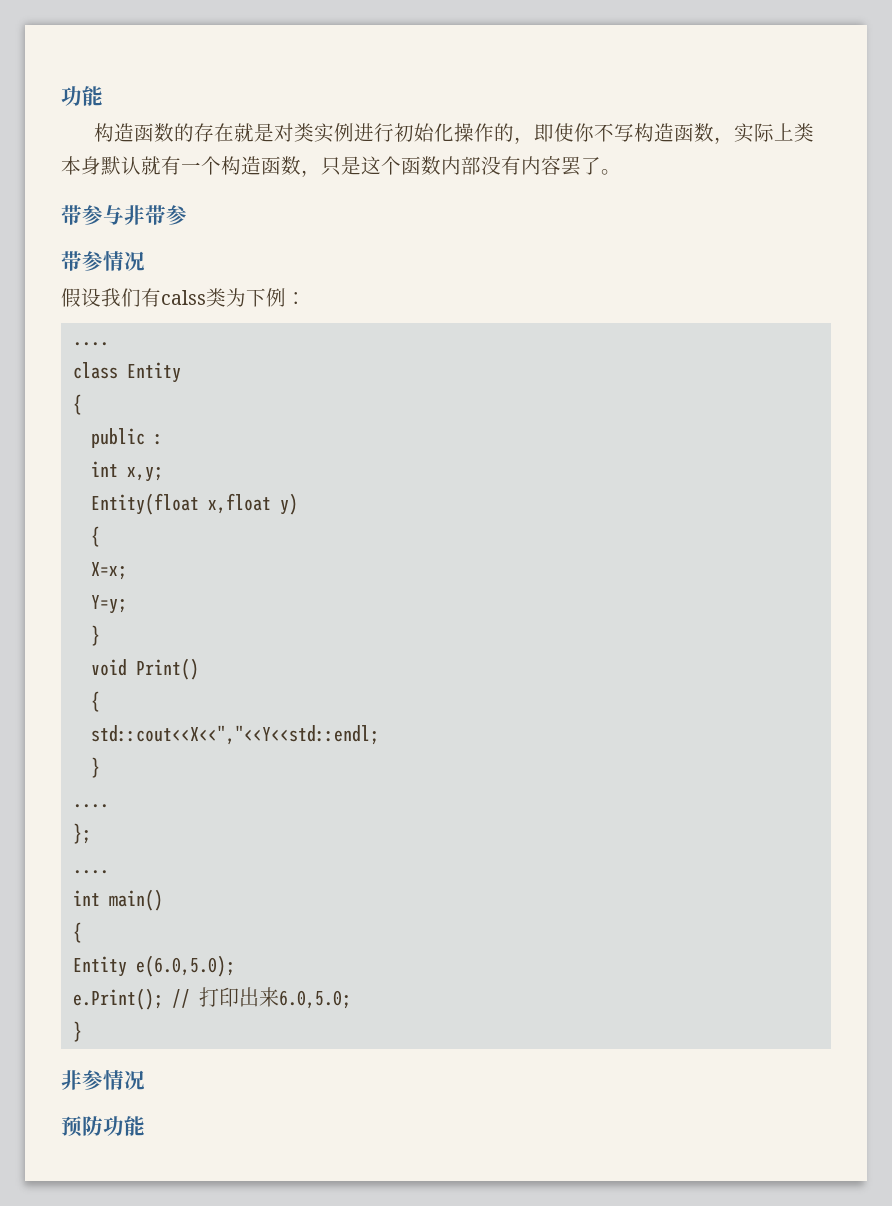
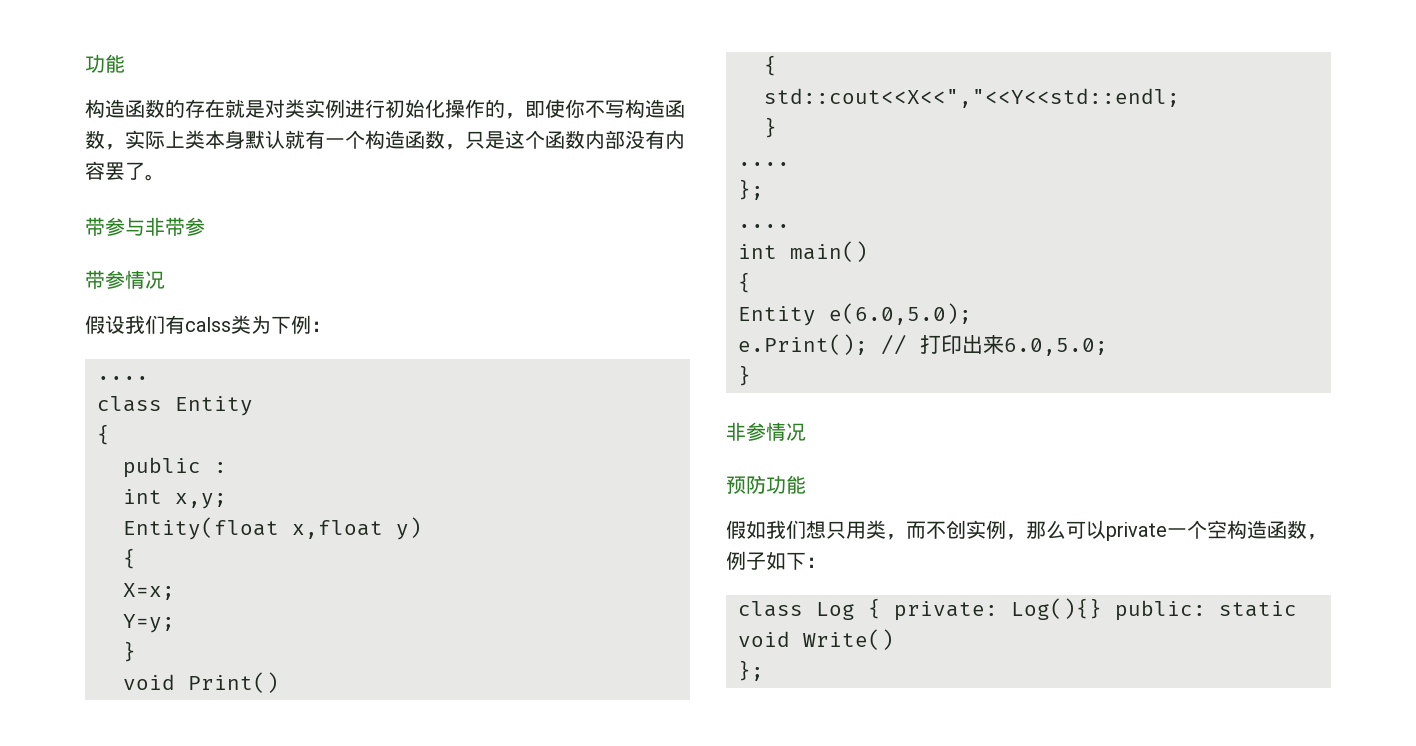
+ 假如我们想只用类，而不创实例，那么可以private一个空构造函数，例子如下：
+ class Log { private: Log(){} public: static void Write()
+ };

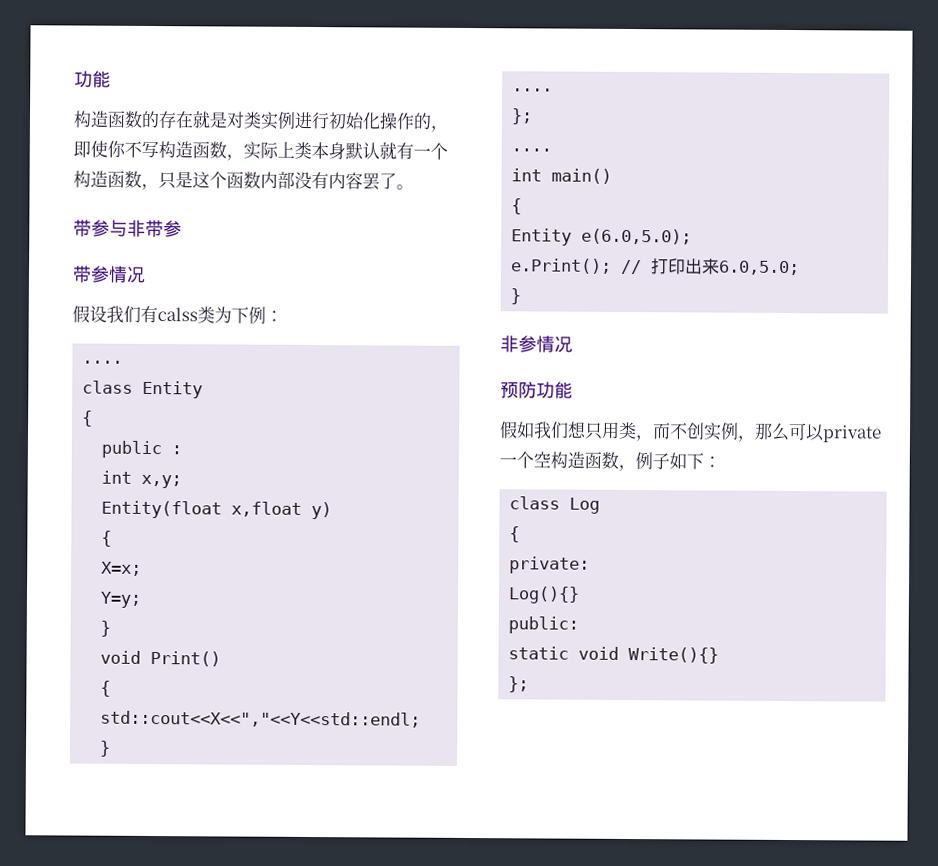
- class Log { private: Log(){} public: static void Write()
+ class Log
+ {
+ private:
+ Log(){}
+ public:
+ static void Write(){}

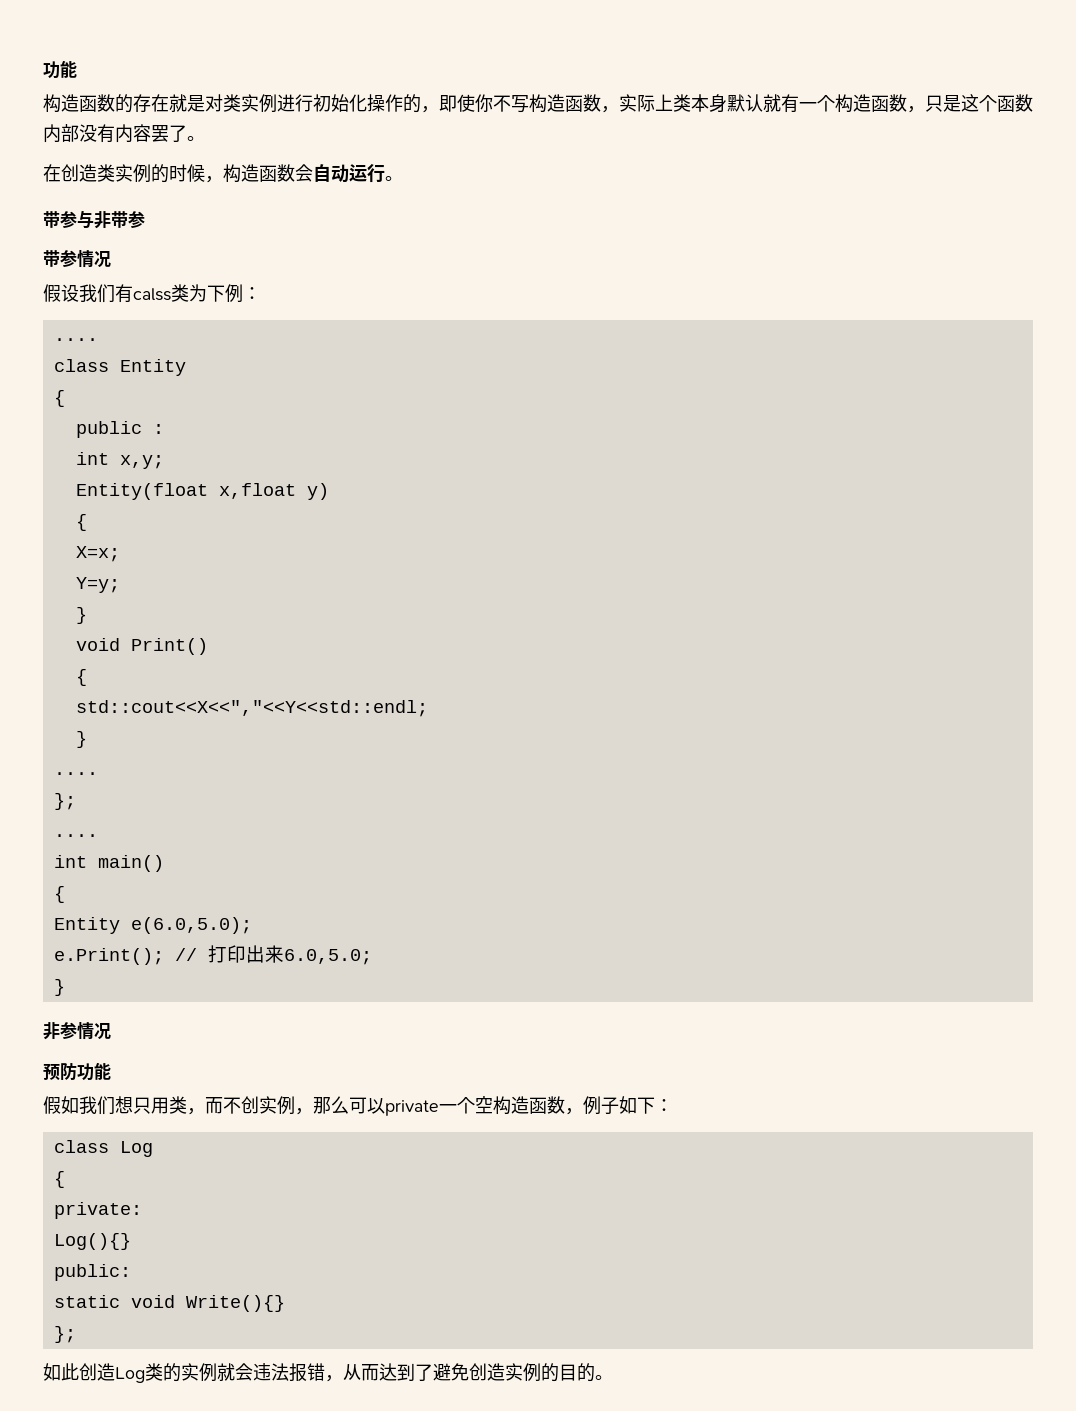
+ 在创造类实例的时候，构造函数会自动运行。
+ 如此创造Log类的实例就会违法报错，从而达到了避免创造实例的目的。

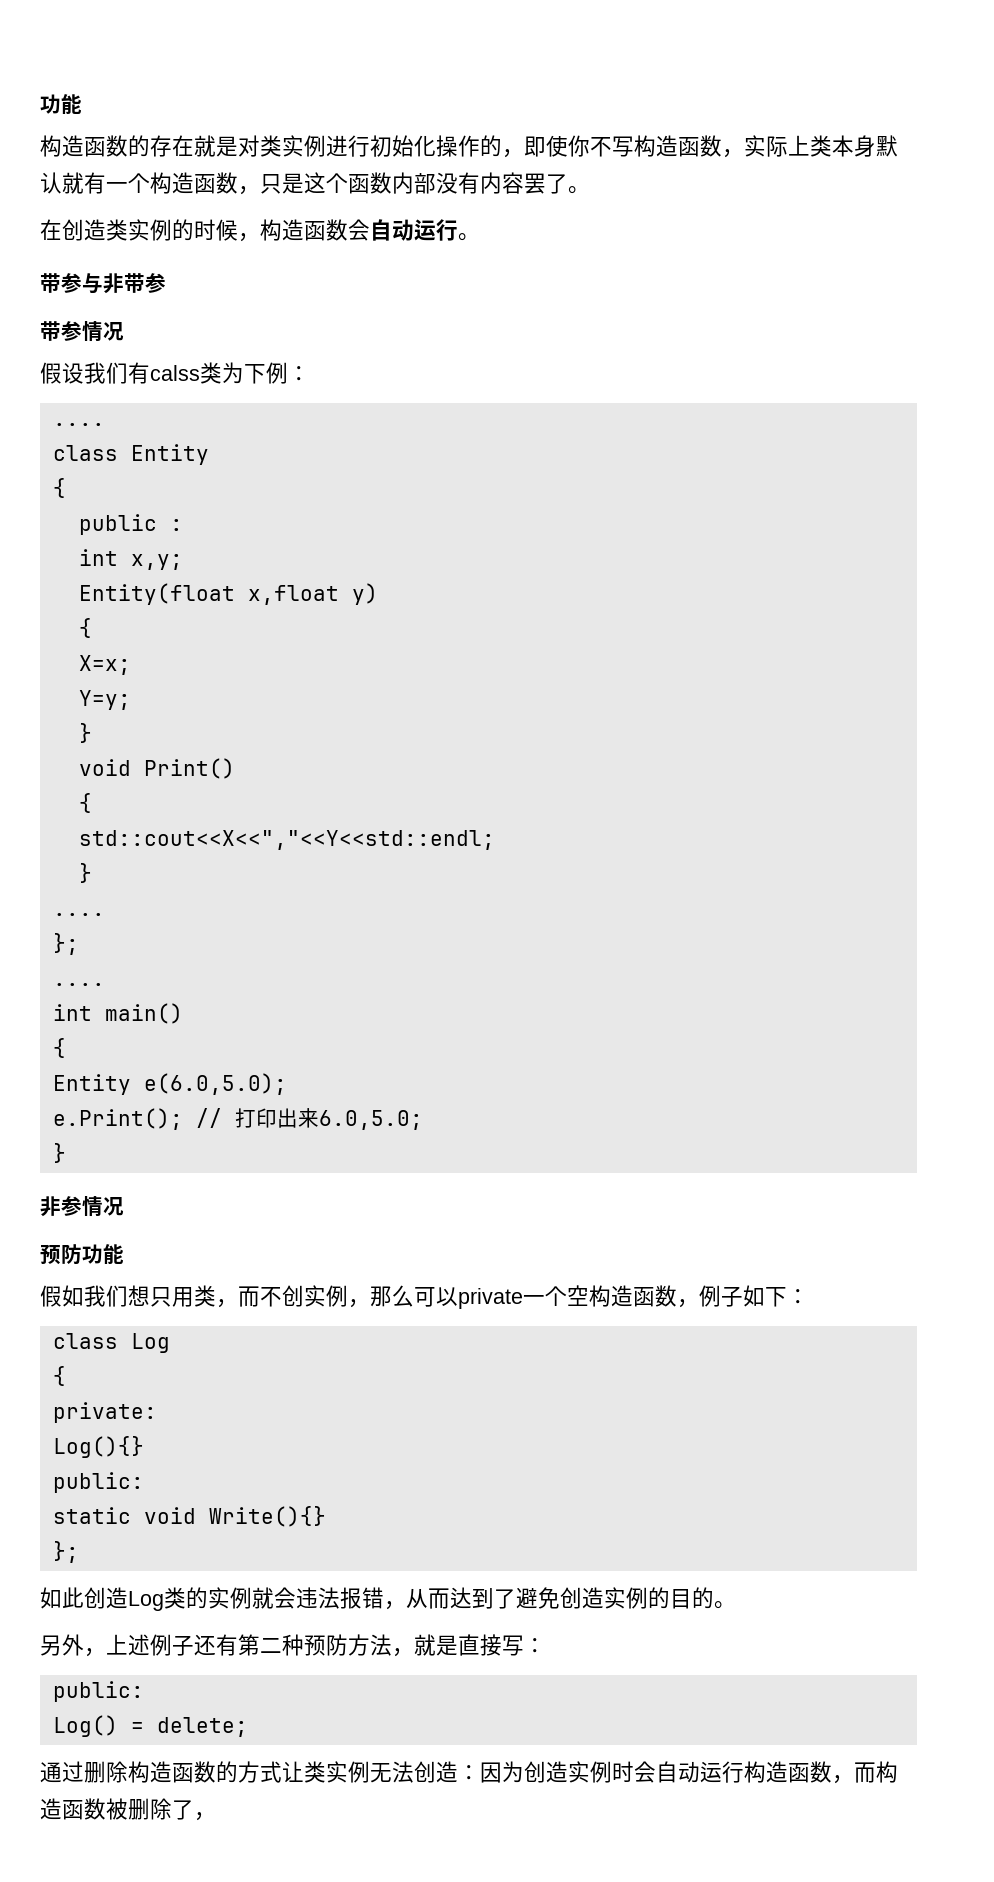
+ 另外，上述例子还有第二种预防方法，就是直接写：
+ public:
+ Log() = delete;
+ 通过删除构造函数的方式让类实例无法创造：因为创造实例时会自动运行构造函数，而构造函数被删除了，

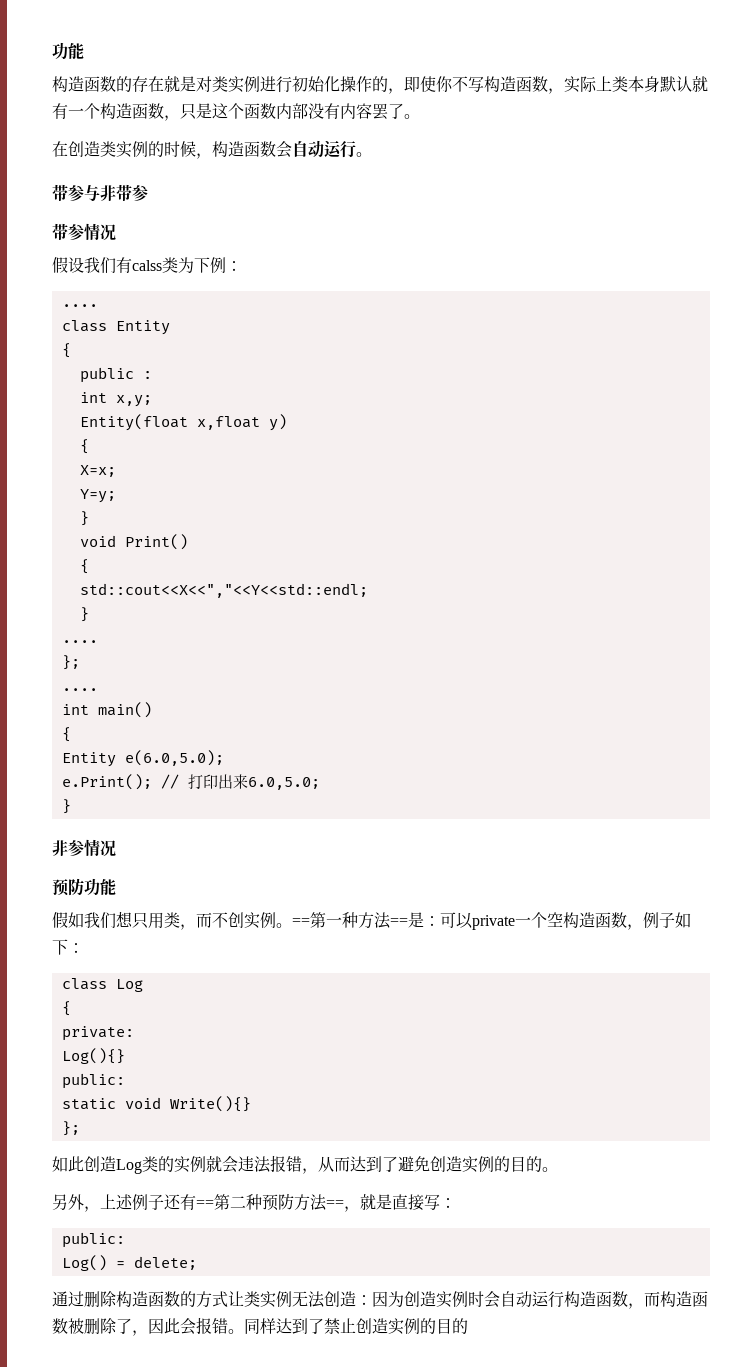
- 假如我们想只用类，而不创实例，那么可以private一个空构造函数，例子如下：
+ 假如我们想只用类，而不创实例。==第一种方法==是：可以private一个空构造函数，例子如下：
- 另外，上述例子还有第二种预防方法，就是直接写：
+ 另外，上述例子还有==第二种预防方法==，就是直接写：
- 通过删除构造函数的方式让类实例无法创造：因为创造实例时会自动运行构造函数，而构造函数被删除了，
+ 通过删除构造函数的方式让类实例无法创造：因为创造实例时会自动运行构造函数，而构造函数被删除了，因此会报错。同样达到了禁止创造实例的目的

